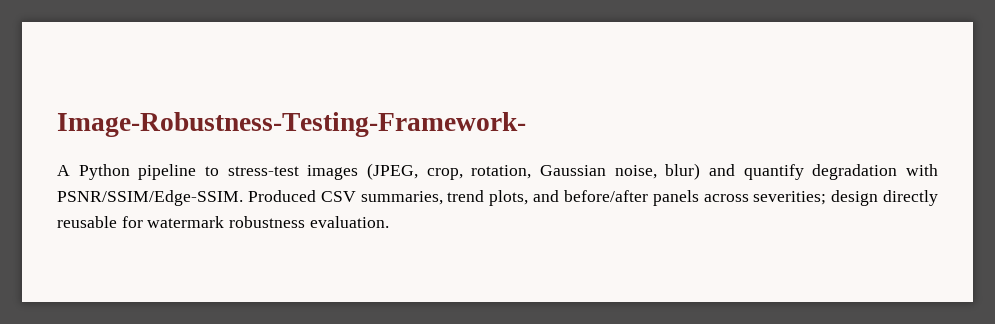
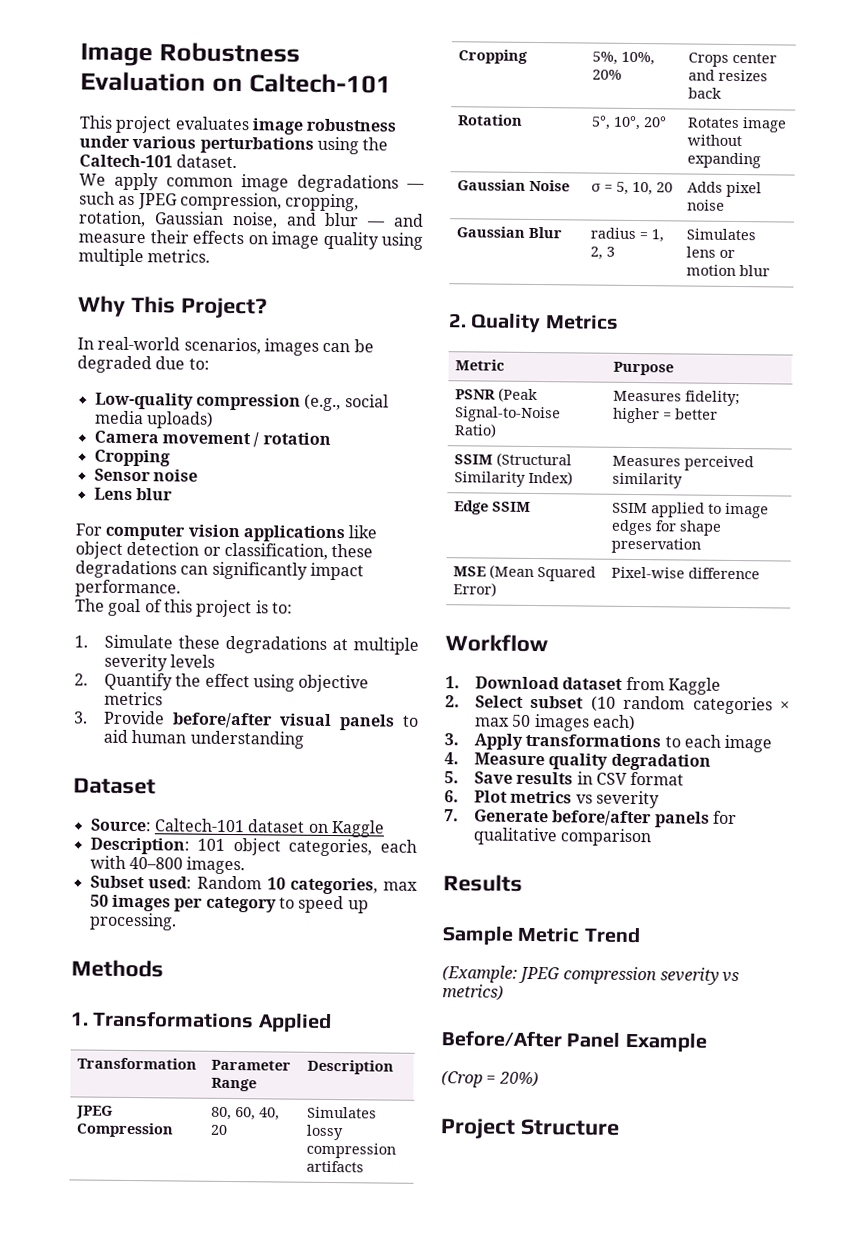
- Image-Robustness-Testing-Framework-
- A Python pipeline to stress-test images (JPEG, crop, rotation, Gaussian noise, blur) and quantify degradation with PSNR/SSIM/Edge-SSIM. Produced CSV summaries, trend plots, and before/after panels across severities; design directly reusable for watermark robustness evaluation.
+ Image Robustness Evaluation on Caltech-101
+ This project evaluates image robustness under various perturbations using the Caltech-101 dataset.
+ We apply common image degradations — such as JPEG compression, cropping, rotation, Gaussian noise, and blur — and measure their effects on image quality using multiple metrics.
+ Why This Project?
+ In real-world scenarios, images can be degraded due to:
+ Low-quality compression (e.g., social media uploads)
+ Camera movement / rotation
+ Cropping
+ Sensor noise
+ Lens blur
+ For computer vision applications like object detection or classification, these degradations can significantly impact performance.
+ The goal of this project is to:
+ 1. Simulate these degradations at multiple severity levels
+ 2. Quantify the effect using objective metrics
+ 3. Provide before/after visual panels to aid human understanding
+ Dataset
+ Source: Caltech-101 dataset on Kaggle
+ Description: 101 object categories, each with 40–800 images.
+ Subset used: Random 10 categories, max 50 images per category to speed up processing.
+ Methods
+ 1. Transformations Applied
+ Transformation | Parameter Range | Description
+ JPEG Compression | 80, 60, 40, 20 | Simulates lossy compression artifacts
+ Cropping | 5%, 10%, 20% | Crops center and resizes back
+ Rotation | 5°, 10°, 20° | Rotates image without expanding
+ Gaussian Noise | σ = 5, 10, 20 | Adds pixel noise
+ Gaussian Blur | radius = 1, 2, 3 | Simulates lens or motion blur
+ 2. Quality Metrics
+ Metric | Purpose
+ PSNR (Peak Signal-to-Noise Ratio) | Measures fidelity; higher = better
+ SSIM (Structural Similarity Index) | Measures perceived similarity
+ Edge SSIM | SSIM applied to image edges for shape preservation
+ MSE (Mean Squared Error) | Pixel-wise difference
+ Workflow
+ 1. Download dataset from Kaggle
+ 2. Select subset (10 random categories × max 50 images each)
+ 3. Apply transformations to each image
+ 4. Measure quality degradation
+ 5. Save results in CSV format
+ 6. Plot metrics vs severity
+ 7. Generate before/after panels for qualitative comparison
+ Results
+ Sample Metric Trend
+ (Example: JPEG compression severity vs metrics)
+ Before/After Panel Example
+ (Crop = 20%)
+ Project Structure

